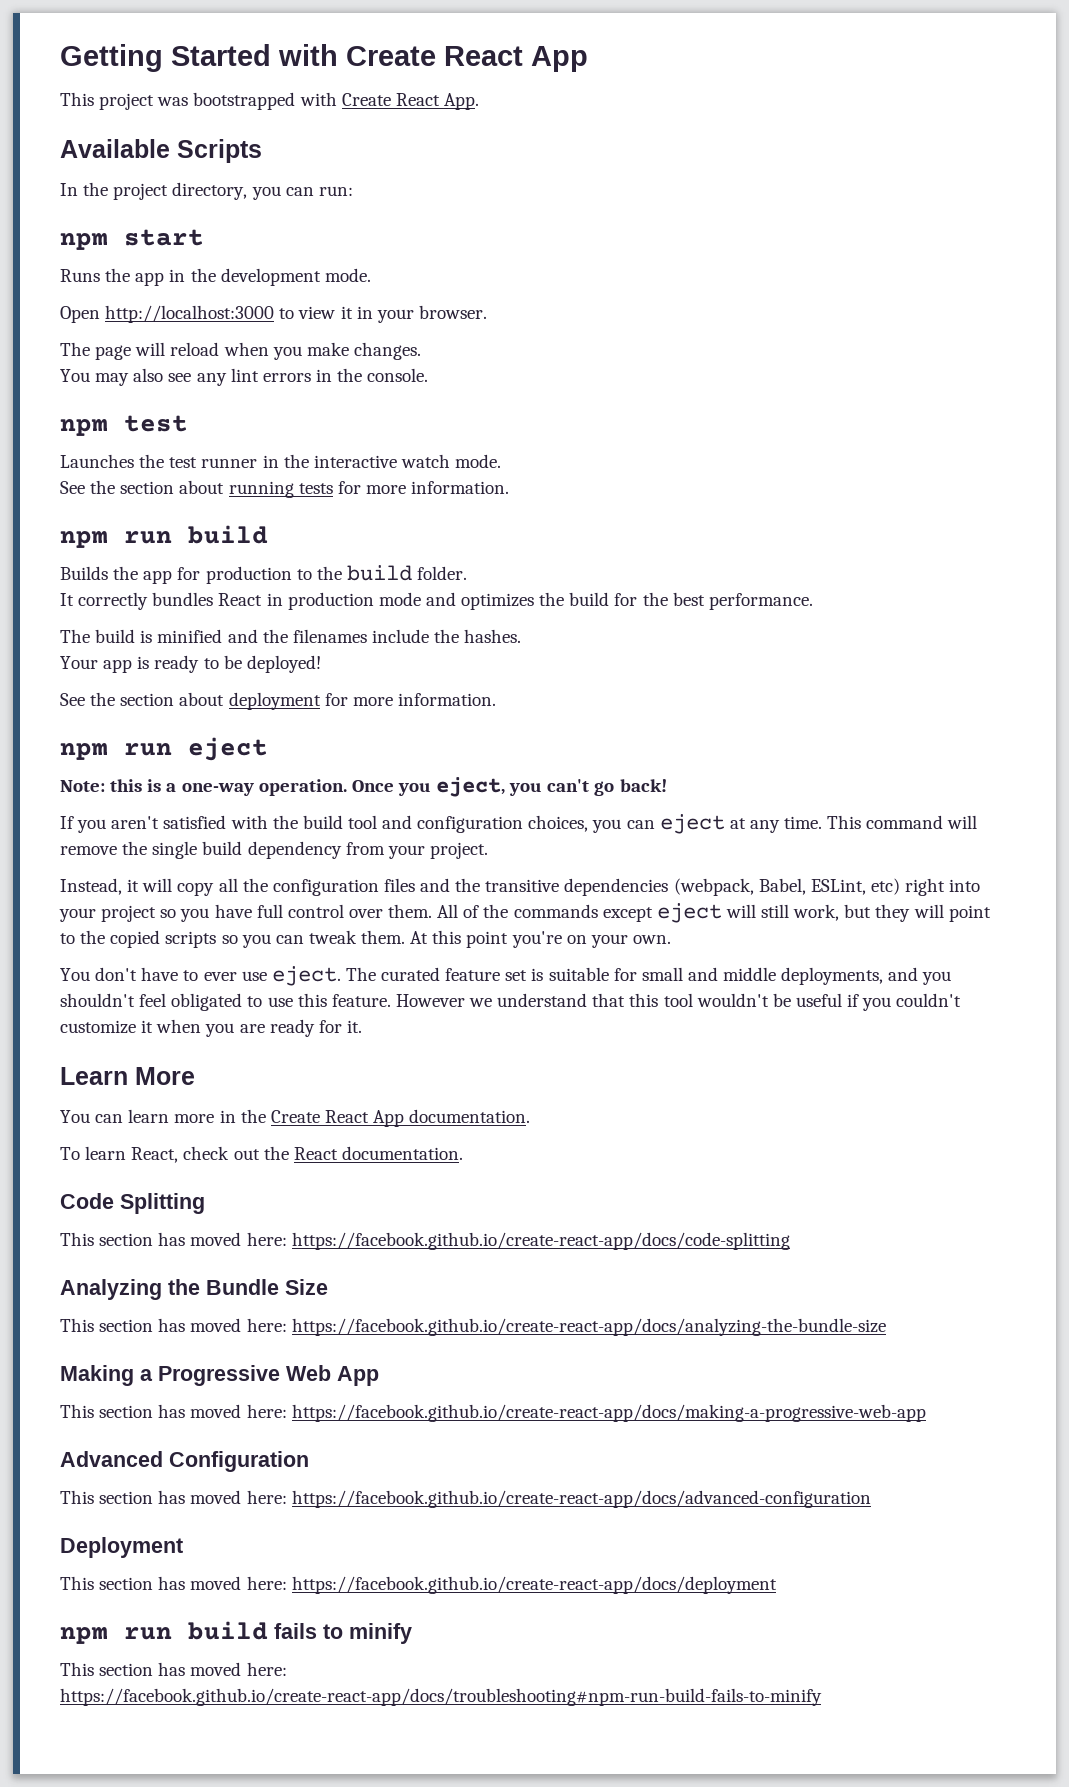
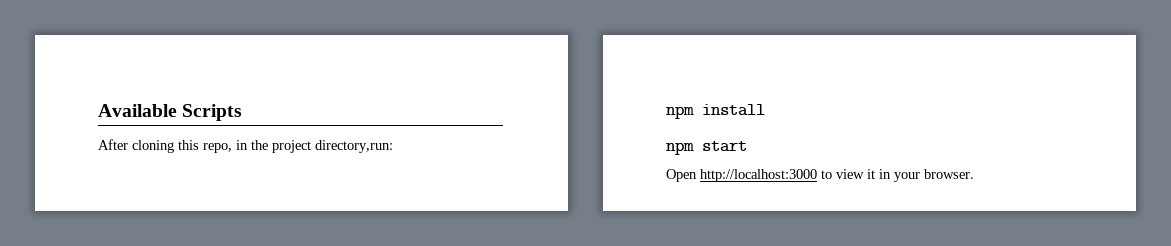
- Getting Started with Create React App
- This project was bootstrapped with Create React App.
  Available Scripts
- In the project directory, you can run:
+ After cloning this repo, in the project directory,run:
+ npm install
  npm start
- Runs the app in the development mode.
- The page will reload when you make changes.
- You may also see any lint errors in the console.
- npm test
- Launches the test runner in the interactive watch mode.
- See the section about running tests for more information.
- npm run build
- Builds the app for production to the build folder.
- It correctly bundles React in production mode and optimizes the build for the best performance.
- The build is minified and the filenames include the hashes.
- Your app is ready to be deployed!
- See the section about deployment for more information.
- npm run eject
- Note: this is a one-way operation. Once you eject, you can't go back!
- If you aren't satisfied with the build tool and configuration choices, you can eject at any time. This command will remove the single build dependency from your project.
- Instead, it will copy all the configuration files and the transitive dependencies (webpack, Babel, ESLint, etc) right into your project so you have full control over them. All of the commands except eject will still work, but they will point to the copied scripts so you can tweak them. At this point you're on your own.
- You don't have to ever use eject. The curated feature set is suitable for small and middle deployments, and you shouldn't feel obligated to use this feature. However we understand that this tool wouldn't be useful if you couldn't customize it when you are ready for it.
- Learn More
- You can learn more in the Create React App documentation.
- To learn React, check out the React documentation.
- Code Splitting
- This section has moved here: https://facebook.github.io/create-react-app/docs/code-splitting
- Analyzing the Bundle Size
- This section has moved here: https://facebook.github.io/create-react-app/docs/analyzing-the-bundle-size
- Making a Progressive Web App
- This section has moved here: https://facebook.github.io/create-react-app/docs/making-a-progressive-web-app
- Advanced Configuration
- This section has moved here: https://facebook.github.io/create-react-app/docs/advanced-configuration
- Deployment
- This section has moved here: https://facebook.github.io/create-react-app/docs/deployment
- npm run build fails to minify
- This section has moved here: https://facebook.github.io/create-react-app/docs/troubleshooting#npm-run-build-fails-to-minify

